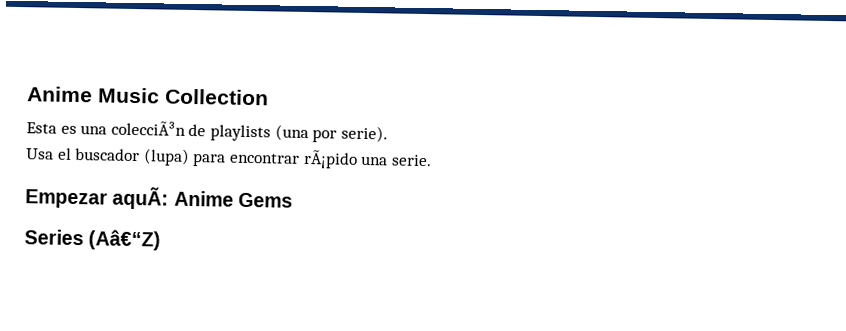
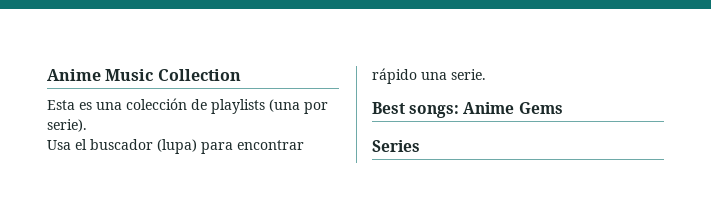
- Esta es una colecciÃ³n de playlists (una por serie).
+ Esta es una colección de playlists (una por serie).
- Usa el buscador (lupa) para encontrar rÃ¡pido una serie.
+ Usa el buscador (lupa) para encontrar rápido una serie.
- Empezar aquÃ: Anime Gems
+ Best songs: Anime Gems
- Series (Aâ€“Z)
+ Series

